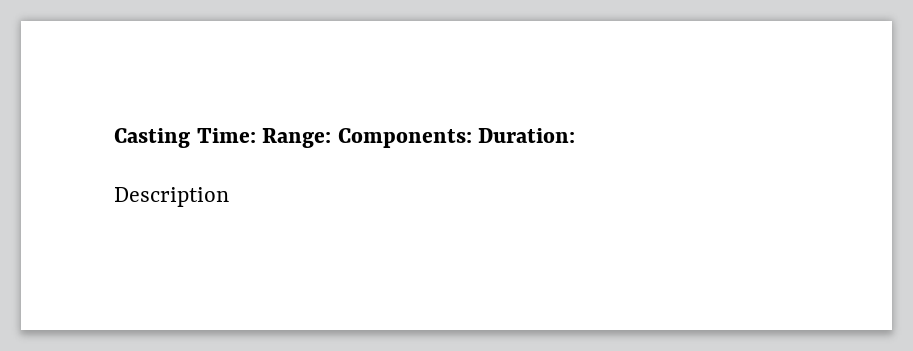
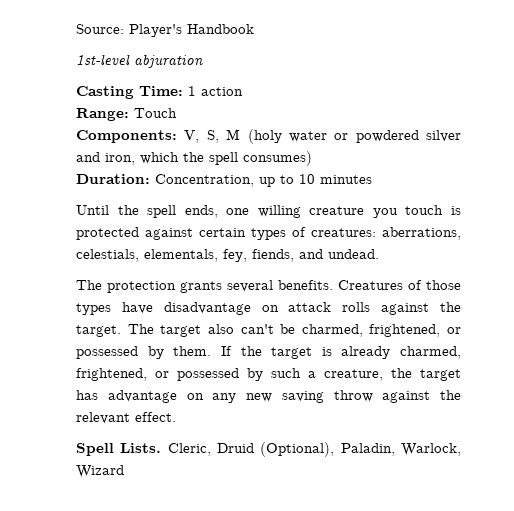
- Casting Time: Range: Components: Duration:
- Description
+ Source: Player's Handbook
+ 1st-level abjuration
+ Casting Time: 1 action
+ Range: Touch
+ Components: V, S, M (holy water or powdered silver and iron, which the spell consumes)
+ Duration: Concentration, up to 10 minutes
+ Until the spell ends, one willing creature you touch is protected against certain types of creatures: aberrations, celestials, elementals, fey, fiends, and undead.
+ The protection grants several benefits. Creatures of those types have disadvantage on attack rolls against the target. The target also can't be charmed, frightened, or possessed by them. If the target is already charmed, frightened, or possessed by such a creature, the target has advantage on any new saving throw against the relevant effect.
+ Spell Lists. Cleric, Druid (Optional), Paladin, Warlock, Wizard

